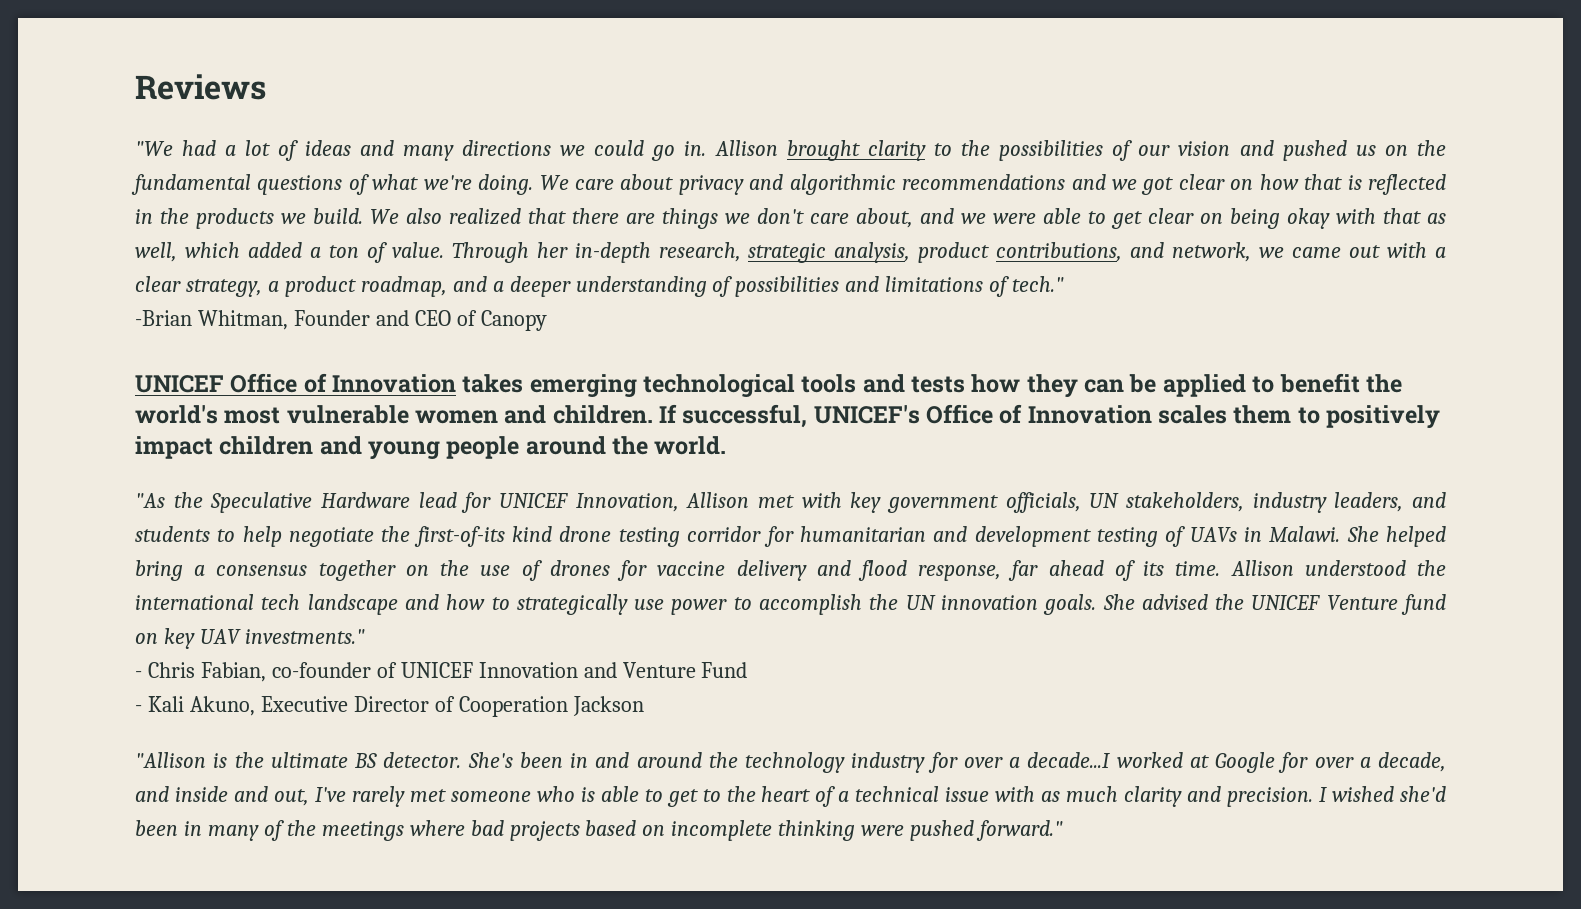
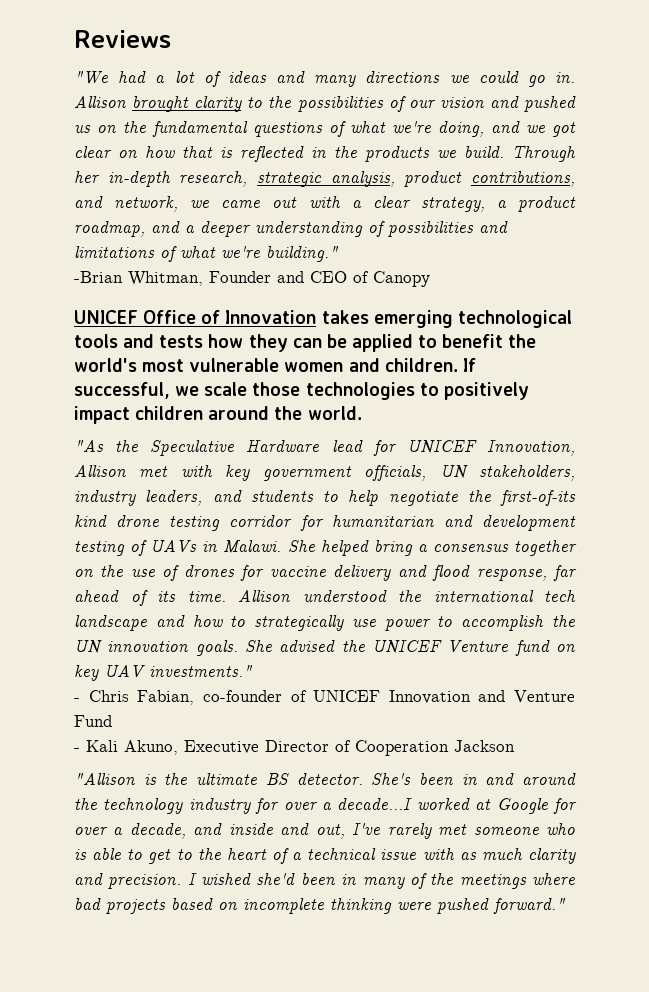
- Allison brought clarity to the possibilities of our vision and pushed us on the fundamental questions of what we're doing. We care about privacy and algorithmic recommendations and we got clear on how that is reflected in the products we build.
+ Allison brought clarity to the possibilities of our vision and pushed us on the fundamental questions of what we're doing, and we got clear on how that is reflected in the products we build.
- We also realized that there are things we don't care about, and we were able to get clear on being okay with that as well, which added a ton of value.
- Through her in-depth research, strategic analysis, product contributions, and network, we came out with a clear strategy, a product roadmap, and a deeper understanding of possibilities and limitations of tech."
+ Through her in-depth research, strategic analysis, product contributions, and network, we came out with a clear strategy, a product roadmap, and a deeper understanding of possibilities and limitations of what we're building."
- If successful, UNICEF's Office of Innovation scales them to positively impact children and young people around the world.
+ If successful, we scale those technologies to positively impact children around the world.

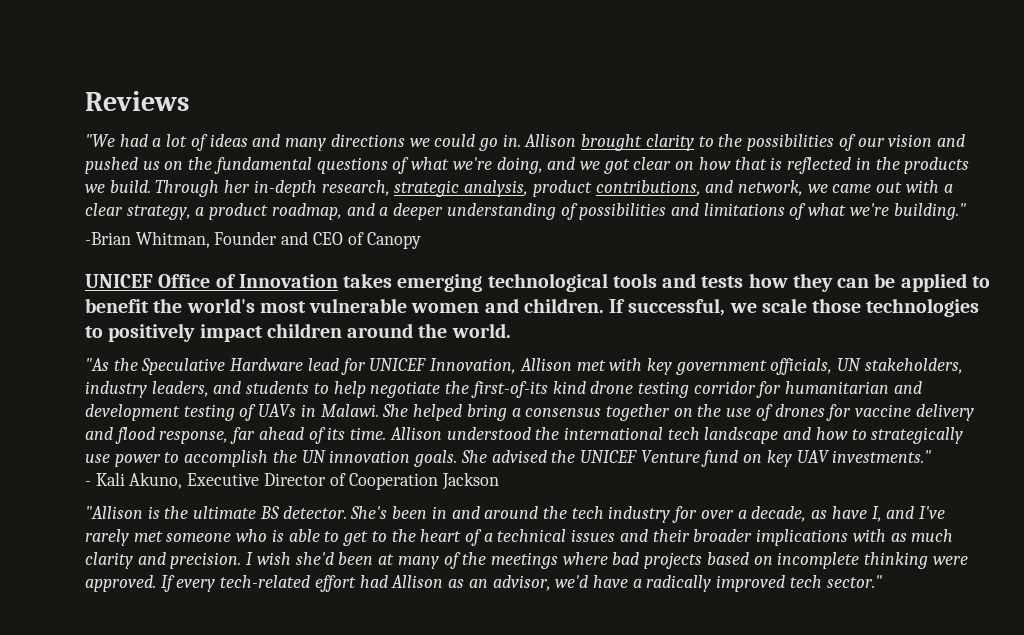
- - Chris Fabian, co-founder of UNICEF Innovation and Venture Fund
- She's been in and around the technology industry for over a decade...I worked at Google for over a decade, and inside and out, I've rarely met someone who is able to get to the heart of a technical issue with as much clarity and precision.
+ She's been in and around the tech industry for over a decade, as have I, and I've rarely met someone who is able to get to the heart of a technical issues and their broader implications with as much clarity and precision.
- I wished she'd been in many of the meetings where bad projects based on incomplete thinking were pushed forward."
+ I wish she'd been at many of the meetings where bad projects based on incomplete thinking were approved. If every tech-related effort had Allison as an advisor, we'd have a radically improved tech sector."

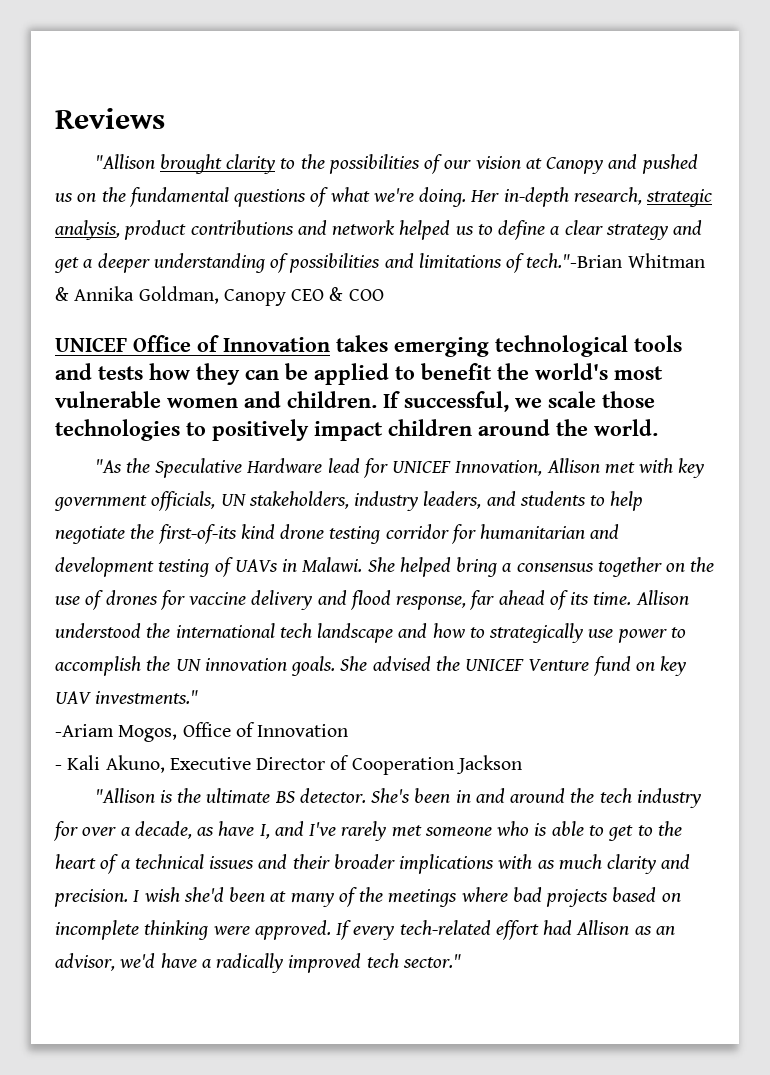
- "We had a lot of ideas and many directions we could go in. Allison brought clarity to the possibilities of our vision and pushed us on the fundamental questions of what we're doing, and we got clear on how that is reflected in the products we build. Through her in-depth research, strategic analysis, product contributions, and network, we came out with a clear strategy, a product roadmap, and a deeper understanding of possibilities and limitations of what we're building."
- -Brian Whitman, Founder and CEO of Canopy
+ "Allison brought clarity to the possibilities of our vision at Canopy and pushed us on the fundamental questions of what we're doing. Her in-depth research, strategic analysis, product contributions and network helped us to define a clear strategy and get a deeper understanding of possibilities and limitations of tech."-Brian Whitman & Annika Goldman, Canopy CEO & COO
+ -Ariam Mogos, Office of Innovation

